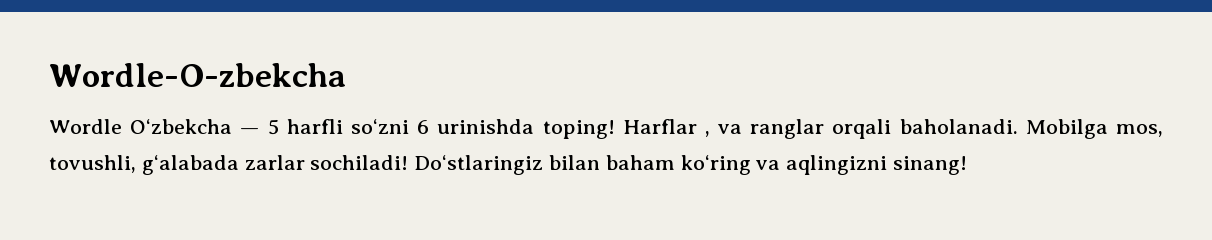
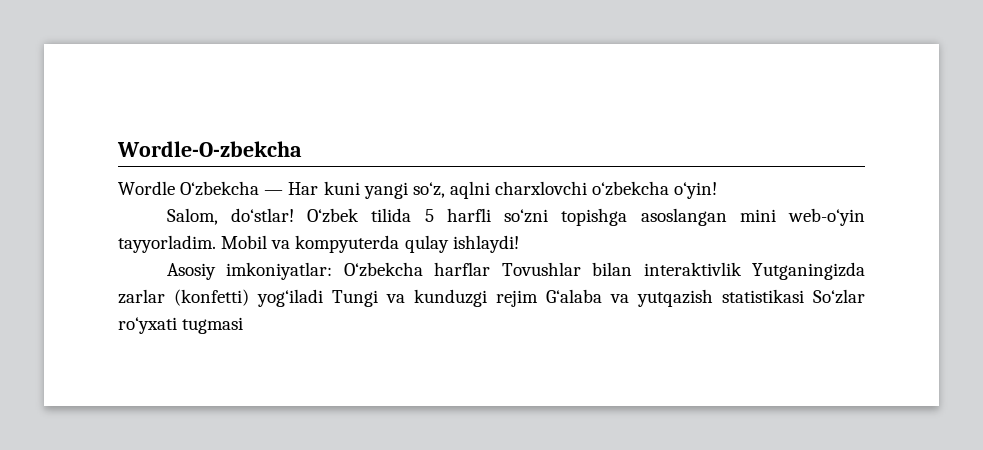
- Wordle O‘zbekcha — 5 harfli so‘zni 6 urinishda toping! Harflar , va ranglar orqali baholanadi. Mobilga mos, tovushli, g‘alabada zarlar sochiladi! Do‘stlaringiz bilan baham ko‘ring va aqlingizni sinang!
+ Wordle O‘zbekcha — Har kuni yangi so‘z, aqlni charxlovchi o‘zbekcha o‘yin!
+ Salom, do‘stlar! O‘zbek tilida 5 harfli so‘zni topishga asoslangan mini web-o‘yin tayyorladim. Mobil va kompyuterda qulay ishlaydi!
+ Asosiy imkoniyatlar: O‘zbekcha harflar Tovushlar bilan interaktivlik Yutganingizda zarlar (konfetti) yog‘iladi Tungi va kunduzgi rejim G‘alaba va yutqazish statistikasi So‘zlar ro‘yxati tugmasi

